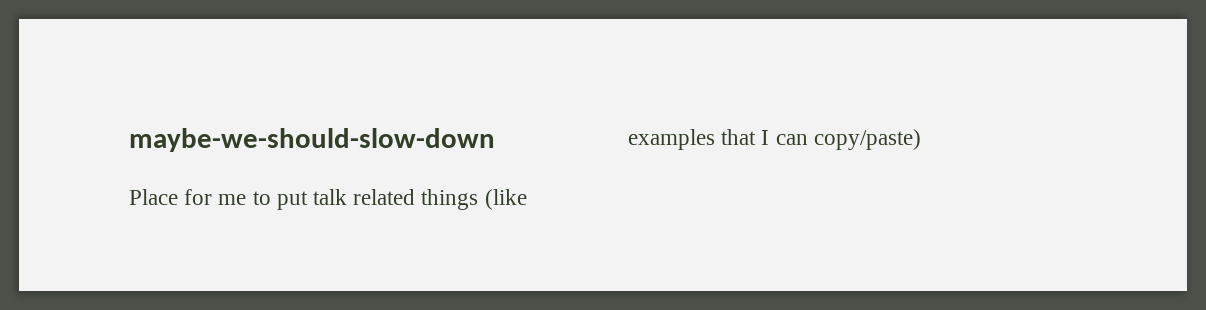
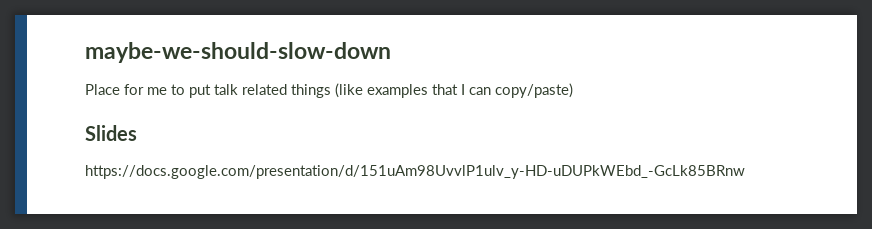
+ Slides
+ https://docs.google.com/presentation/d/151uAm98UvvlP1ulv_y-HD-uDUPkWEbd_-GcLk85BRnw

